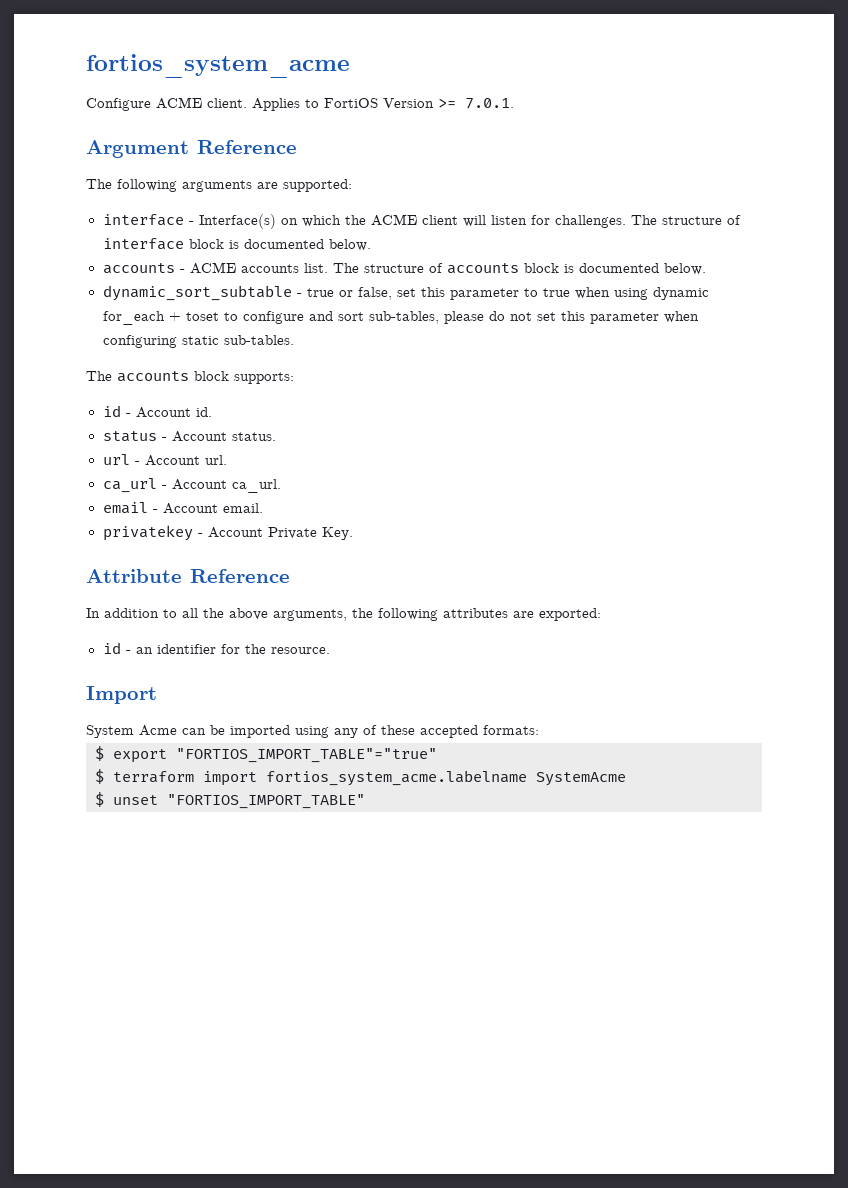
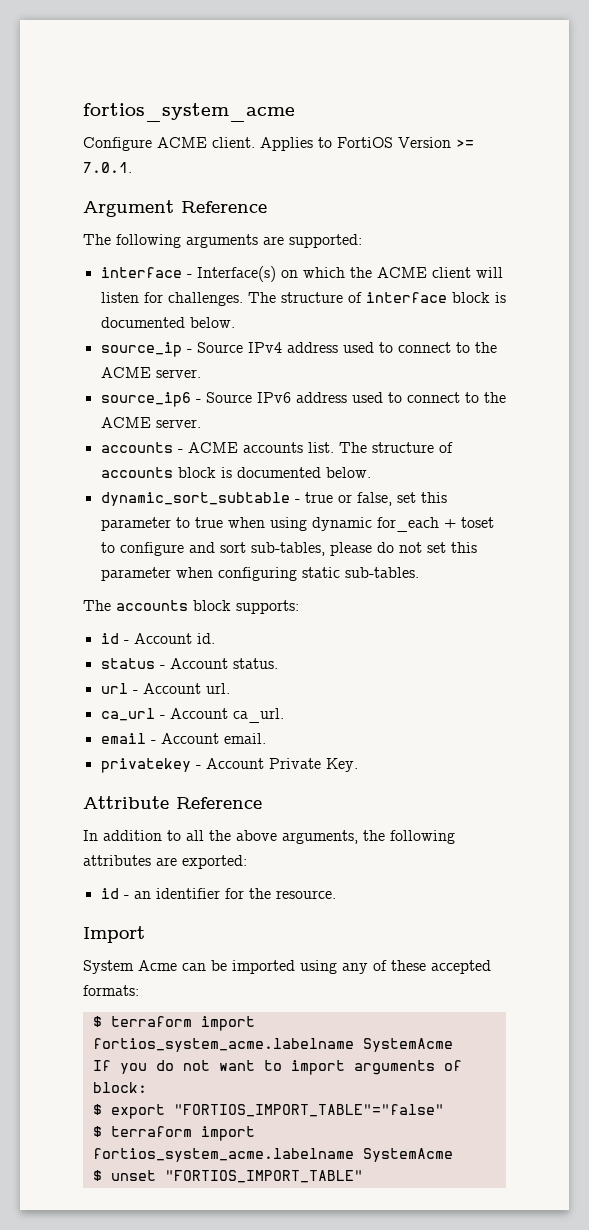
+ source_ip - Source IPv4 address used to connect to the ACME server.
+ source_ip6 - Source IPv6 address used to connect to the ACME server.
  System Acme can be imported using any of these accepted formats:
+ $ terraform import fortios_system_acme.labelname SystemAcme
+ If you do not want to import arguments of block:
- $ export "FORTIOS_IMPORT_TABLE"="true"
+ $ export "FORTIOS_IMPORT_TABLE"="false"

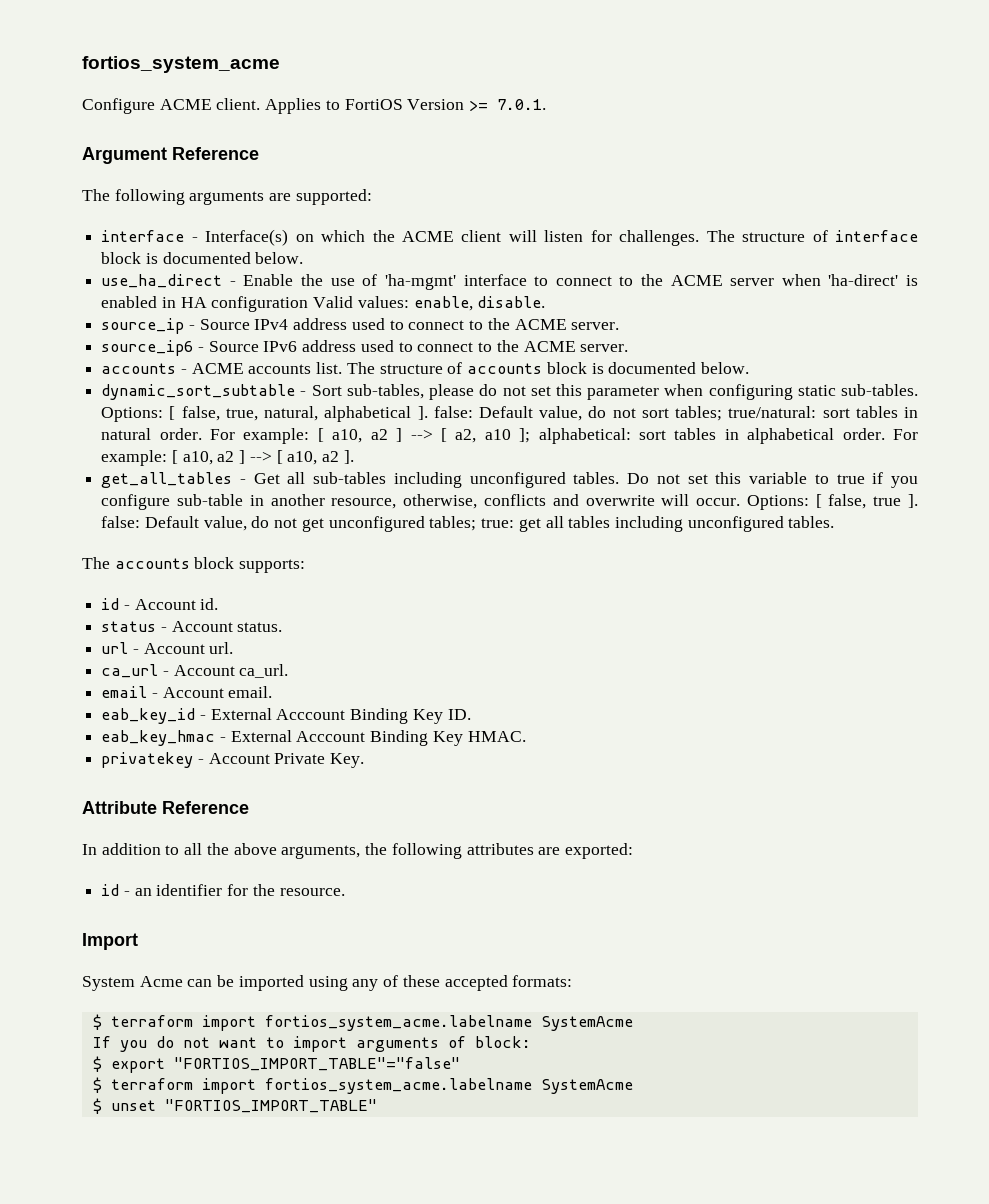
+ use_ha_direct - Enable the use of 'ha-mgmt' interface to connect to the ACME server when 'ha-direct' is enabled in HA configuration Valid values: enable, disable.
- dynamic_sort_subtable - true or false, set this parameter to true when using dynamic for_each + toset to configure and sort sub-tables, please do not set this parameter when configuring static sub-tables.
+ dynamic_sort_subtable - Sort sub-tables, please do not set this parameter when configuring static sub-tables. Options: [ false, true, natural, alphabetical ]. false: Default value, do not sort tables; true/natural: sort tables in natural order. For example: [ a10, a2 ] --> [ a2, a10 ]; alphabetical: sort tables in alphabetical order. For example: [ a10, a2 ] --> [ a10, a2 ].
+ get_all_tables - Get all sub-tables including unconfigured tables. Do not set this variable to true if you configure sub-table in another resource, otherwise, conflicts and overwrite will occur. Options: [ false, true ]. false: Default value, do not get unconfigured tables; true: get all tables including unconfigured tables.
+ eab_key_id - External Acccount Binding Key ID.
+ eab_key_hmac - External Acccount Binding Key HMAC.

